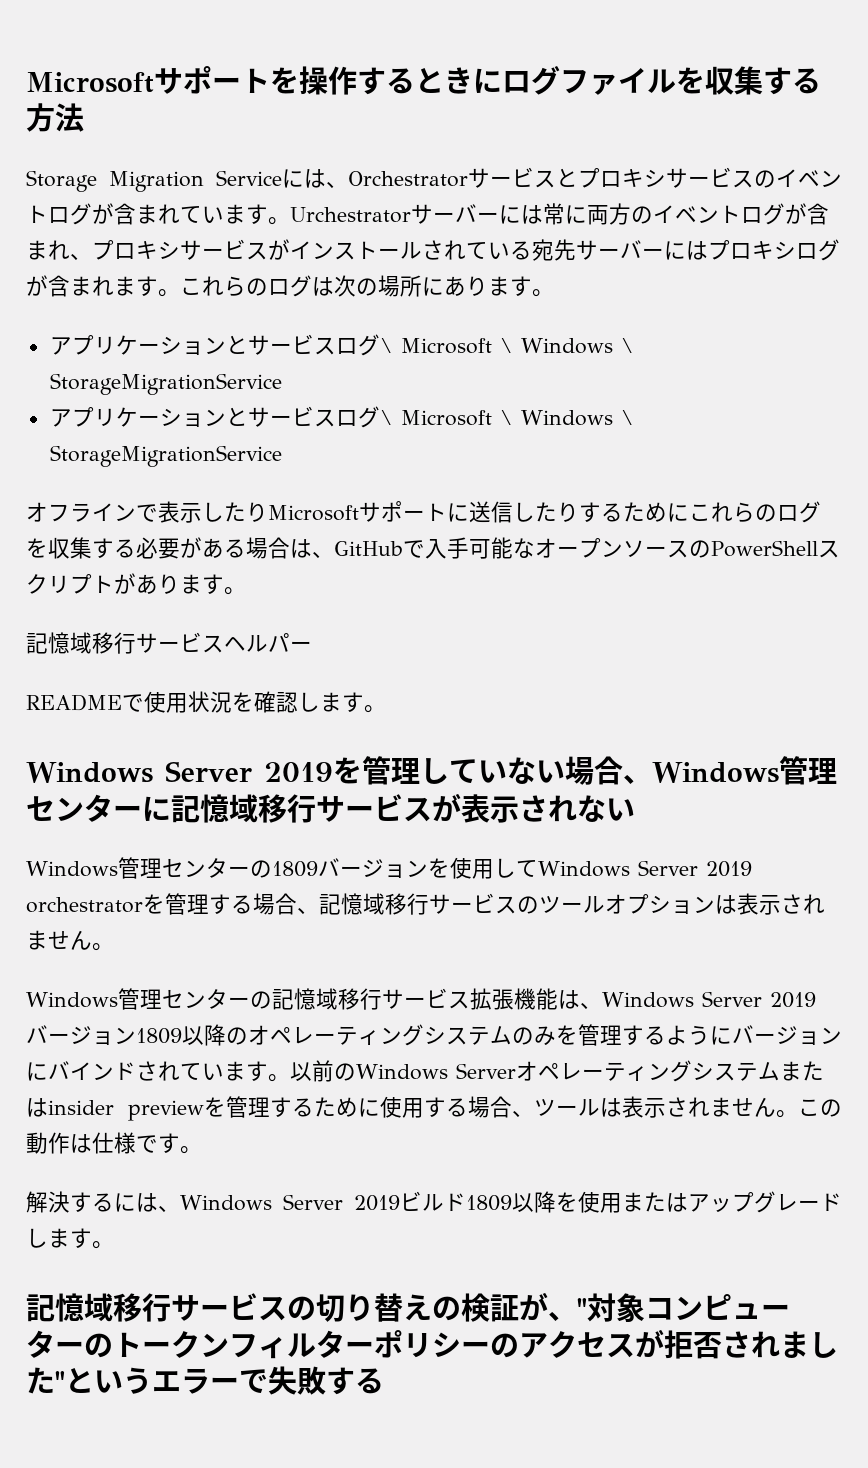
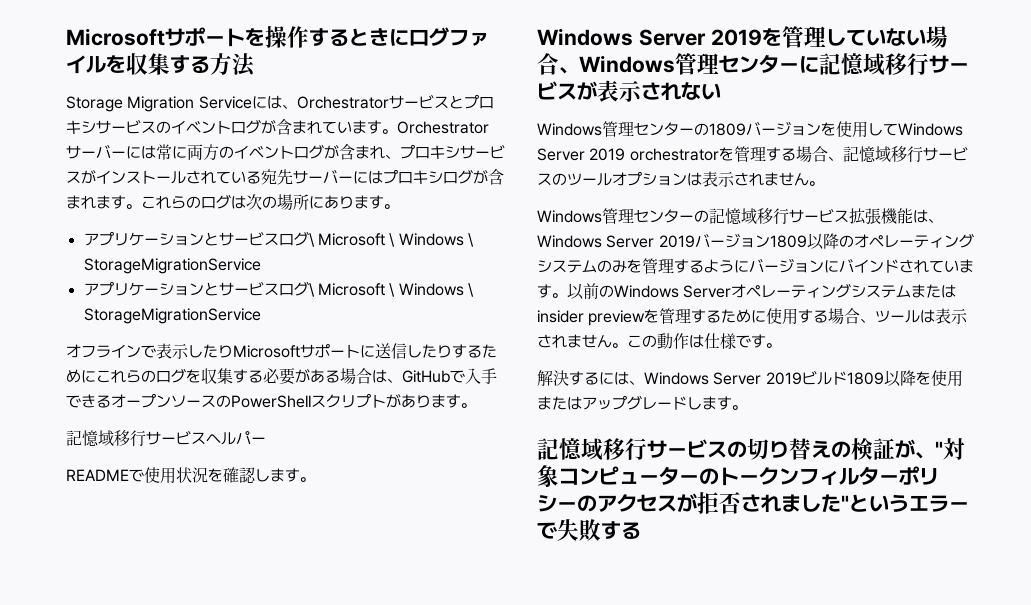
- Urchestratorサーバーには常に両方のイベントログが含まれ、プロキシサービスがインストールされている宛先サーバーにはプロキシログが含まれます。
+ Orchestratorサーバーには常に両方のイベントログが含まれ、プロキシサービスがインストールされている宛先サーバーにはプロキシログが含まれます。
- オフラインで表示したりMicrosoftサポートに送信したりするためにこれらのログを収集する必要がある場合は、GitHubで入手可能なオープンソースのPowerShellスクリプトがあります。
+ オフラインで表示したりMicrosoftサポートに送信したりするためにこれらのログを収集する必要がある場合は、GitHubで入手できるオープンソースのPowerShellスクリプトがあります。

